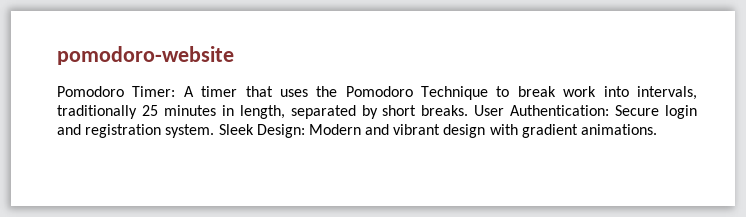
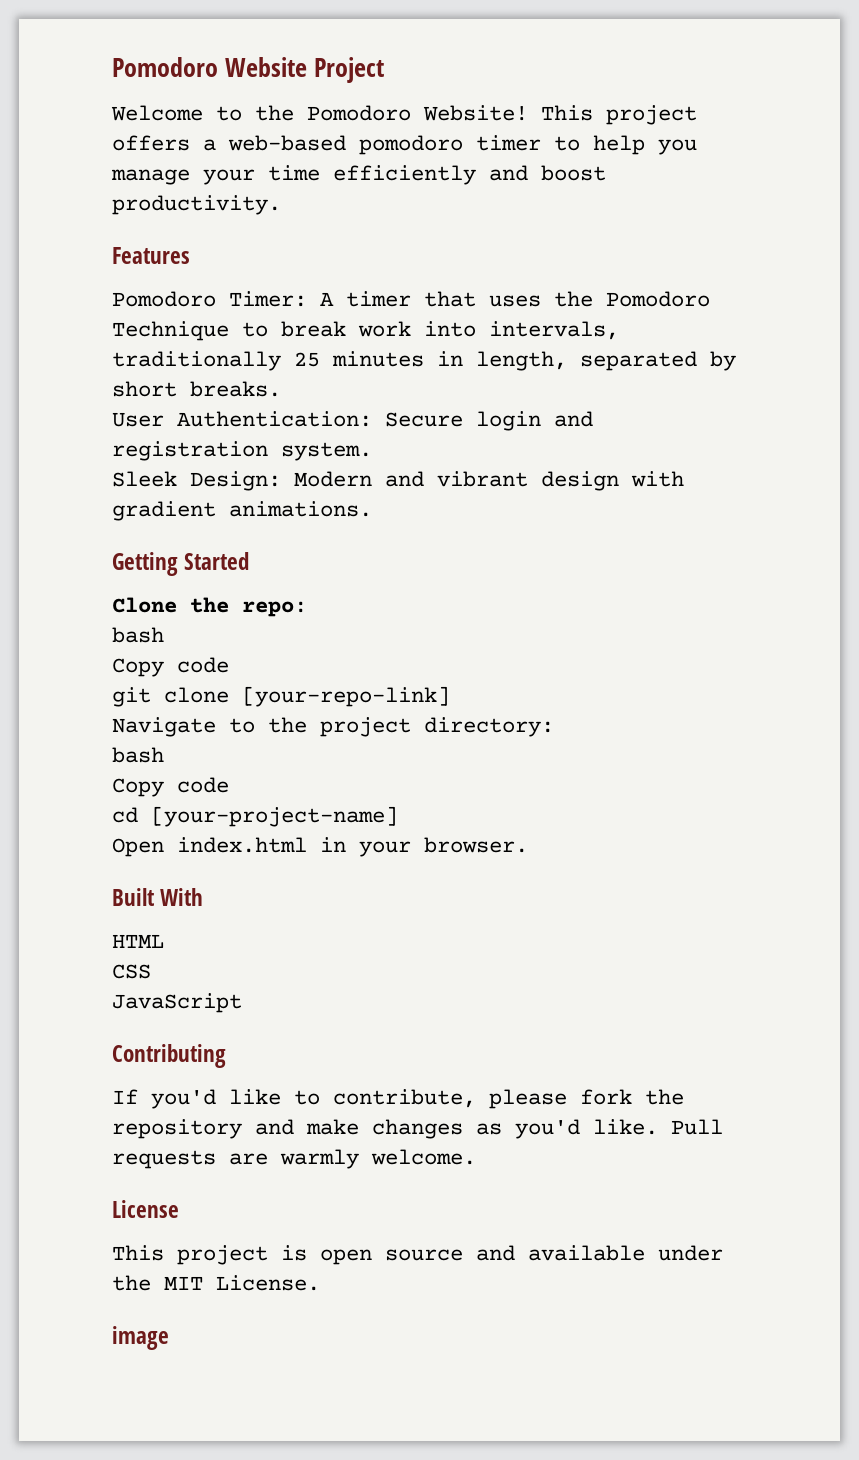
- pomodoro-website
+ Pomodoro Website Project
+ Welcome to the Pomodoro Website! This project offers a web-based pomodoro timer to help you manage your time efficiently and boost productivity.
+ Features
- Pomodoro Timer: A timer that uses the Pomodoro Technique to break work into intervals, traditionally 25 minutes in length, separated by short breaks. User Authentication: Secure login and registration system. Sleek Design: Modern and vibrant design with gradient animations.
+ Pomodoro Timer: A timer that uses the Pomodoro Technique to break work into intervals, traditionally 25 minutes in length, separated by short breaks.
+ User Authentication: Secure login and registration system.
+ Sleek Design: Modern and vibrant design with gradient animations.
+ Getting Started
+ Clone the repo:
+ bash
+ Copy code
+ git clone [your-repo-link]
+ Navigate to the project directory:
+ bash
+ Copy code
+ cd [your-project-name]
+ Open index.html in your browser.
+ Built With
+ HTML
+ CSS
+ JavaScript
+ Contributing
+ If you'd like to contribute, please fork the repository and make changes as you'd like. Pull requests are warmly welcome.
+ License
+ This project is open source and available under the MIT License.
+ image

